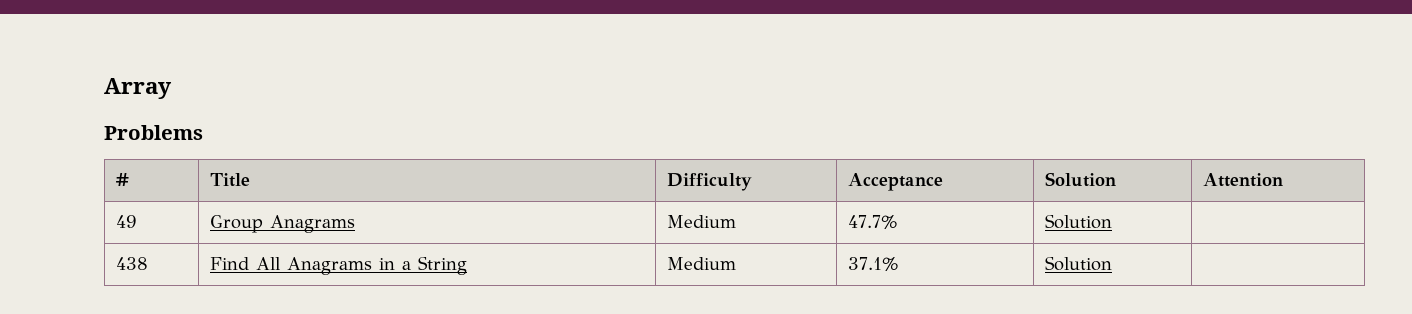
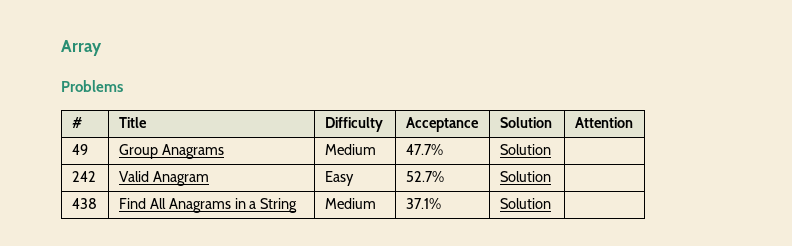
+ 242 | Valid Anagram | Easy | 52.7% | Solution |

